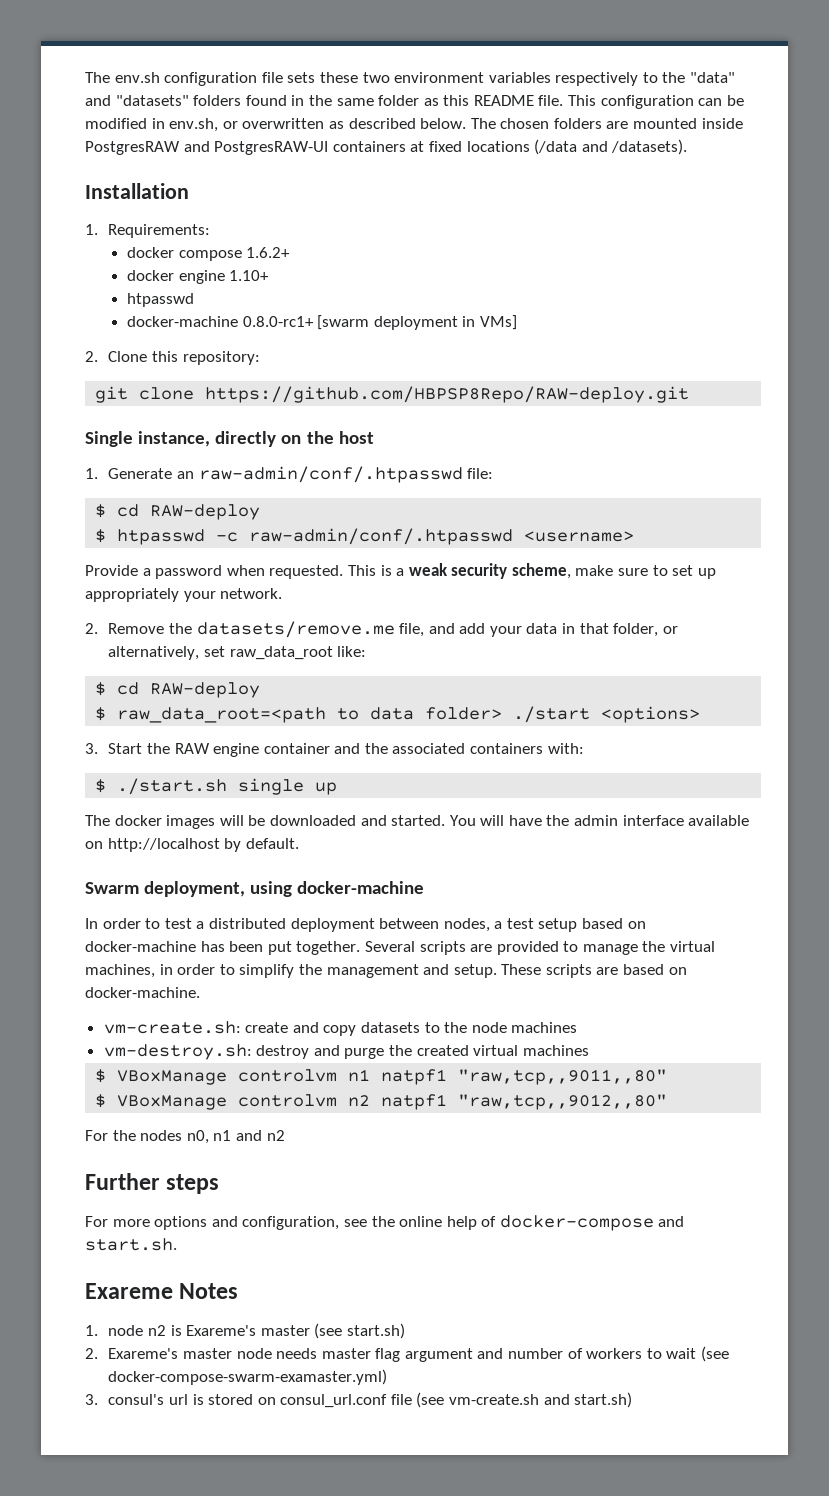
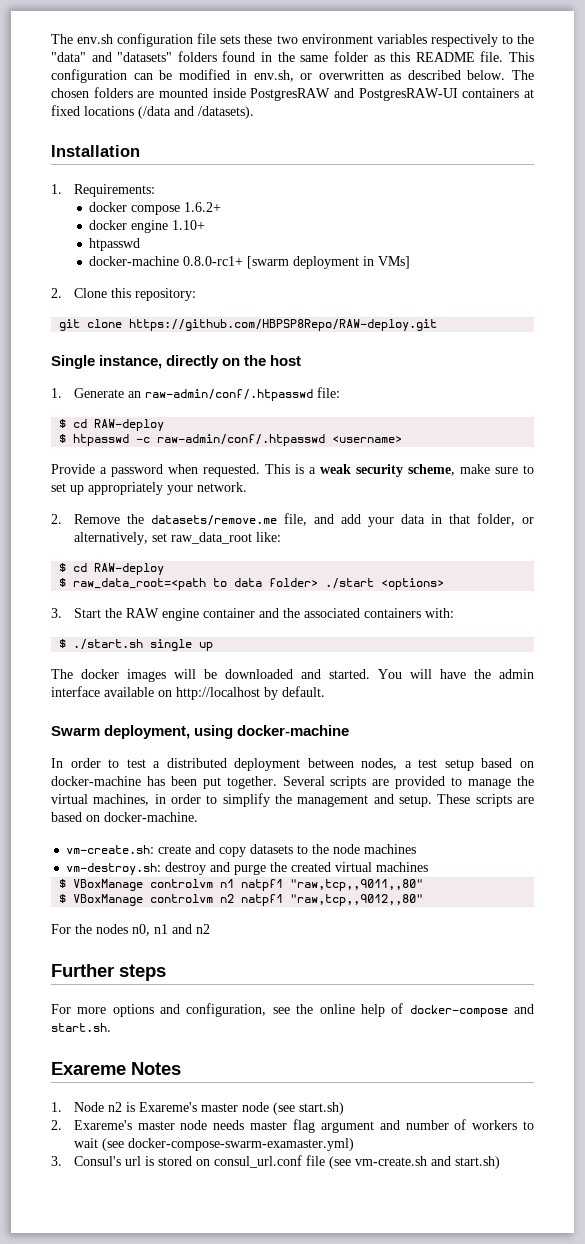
- 1. node n2 is Exareme's master (see start.sh)
+ 1. Node n2 is Exareme's master node (see start.sh)
- 3. consul's url is stored on consul_url.conf file (see vm-create.sh and start.sh)
+ 3. Consul's url is stored on consul_url.conf file (see vm-create.sh and start.sh)

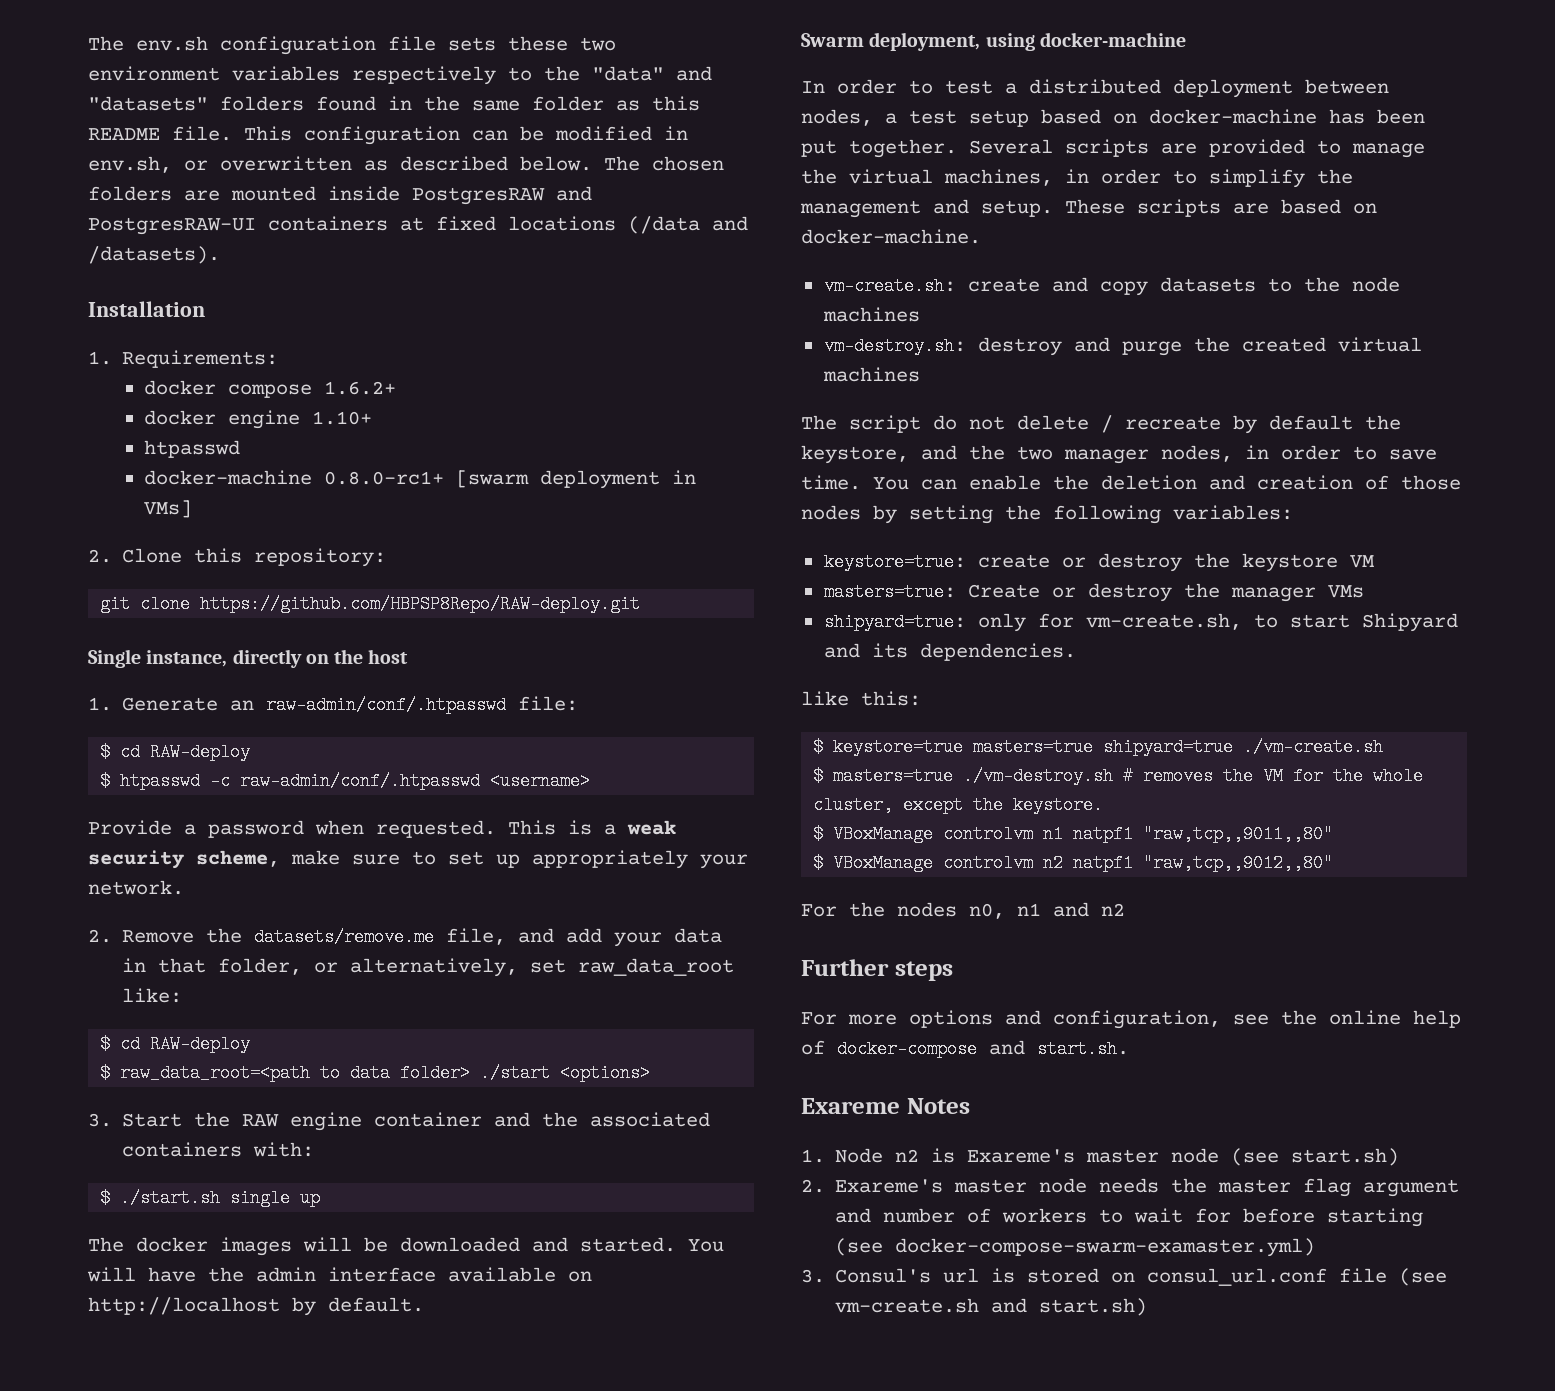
+ The script do not delete / recreate by default the keystore, and the two manager nodes, in order to save time. You can enable the deletion and creation of those nodes by setting the following variables:
+ keystore=true: create or destroy the keystore VM
+ masters=true: Create or destroy the manager VMs
+ shipyard=true: only for vm-create.sh, to start Shipyard and its dependencies.
+ like this:
+ $ keystore=true masters=true shipyard=true ./vm-create.sh
+ $ masters=true ./vm-destroy.sh # removes the VM for the whole cluster, except the keystore.
- 2. Exareme's master node needs master flag argument and number of workers to wait (see docker-compose-swarm-examaster.yml)
+ 2. Exareme's master node needs the master flag argument and number of workers to wait for before starting (see docker-compose-swarm-examaster.yml)

